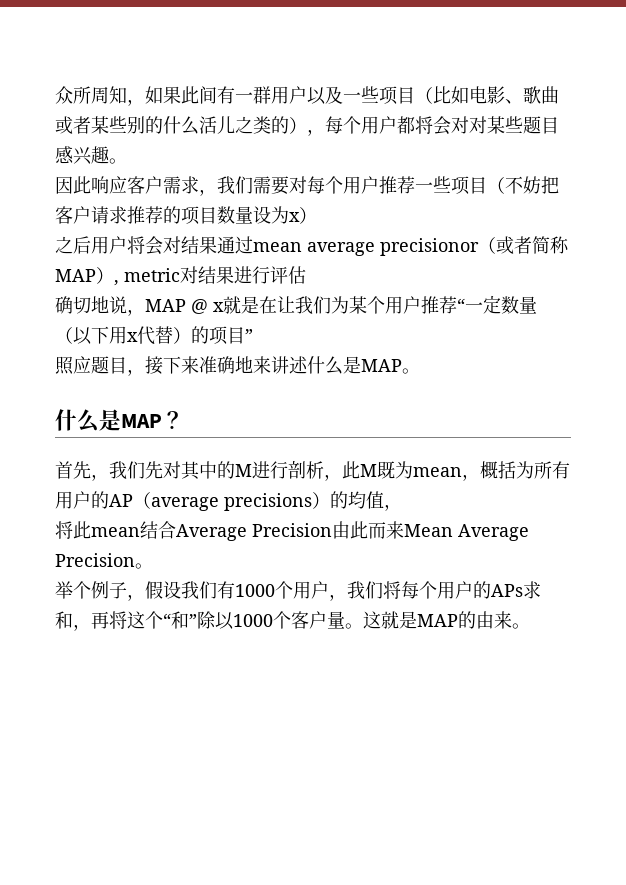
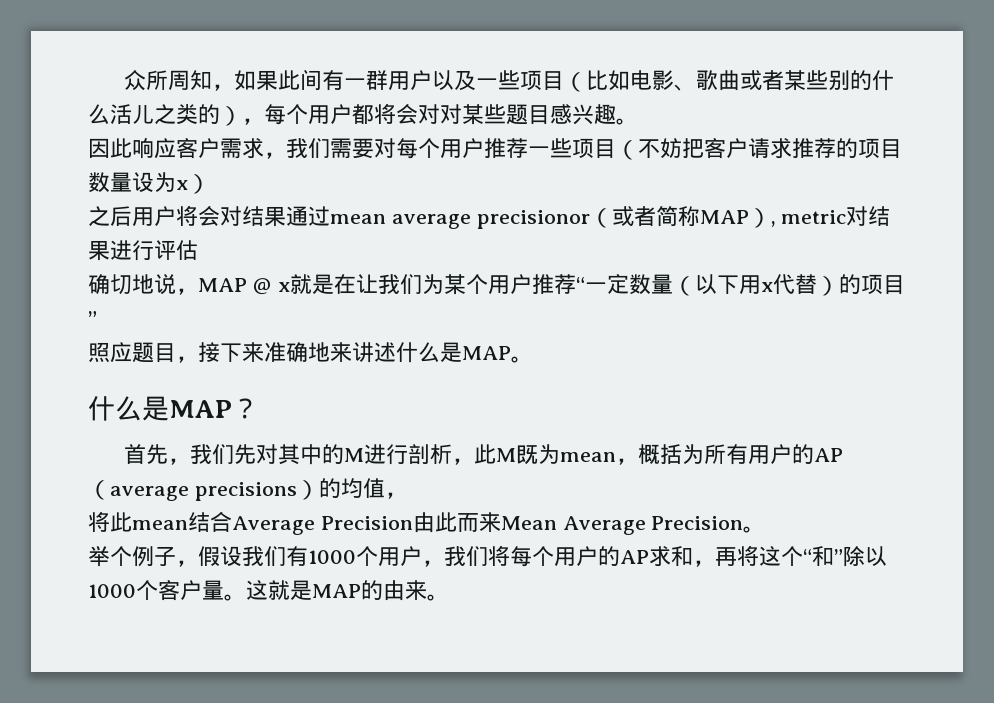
- 举个例子，假设我们有1000个用户，我们将每个用户的APs求和，再将这个“和”除以1000个客户量。
+ 举个例子，假设我们有1000个用户，我们将每个用户的AP求和，再将这个“和”除以1000个客户量。

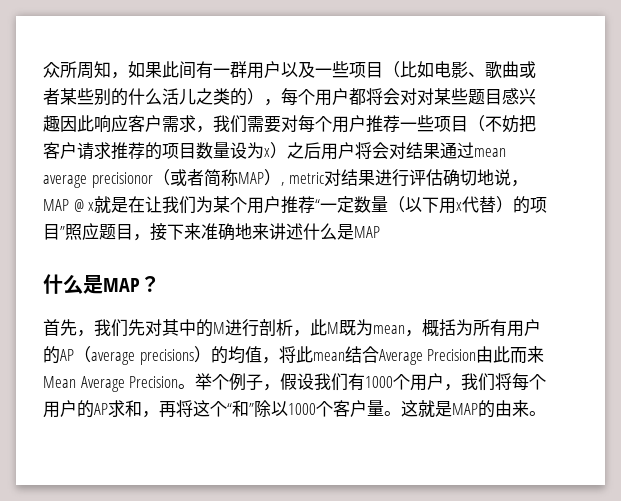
- 众所周知，如果此间有一群用户以及一些项目（比如电影、歌曲或者某些别的什么活儿之类的），每个用户都将会对对某些题目感兴趣。
- 因此响应客户需求，我们需要对每个用户推荐一些项目（不妨把客户请求推荐的项目数量设为x）
- 之后用户将会对结果通过mean average precisionor（或者简称MAP）, metric对结果进行评估
- 确切地说，MAP @ x就是在让我们为某个用户推荐“一定数量（以下用x代替）的项目”
- 照应题目，接下来准确地来讲述什么是MAP。
+ 众所周知，如果此间有一群用户以及一些项目（比如电影、歌曲或者某些别的什么活儿之类的），每个用户都将会对对某些题目感兴趣因此响应客户需求，我们需要对每个用户推荐一些项目（不妨把客户请求推荐的项目数量设为x）之后用户将会对结果通过mean average precisionor（或者简称MAP）, metric对结果进行评估确切地说，MAP @ x就是在让我们为某个用户推荐“一定数量（以下用x代替）的项目”照应题目，接下来准确地来讲述什么是MAP
- 首先，我们先对其中的M进行剖析，此M既为mean，概括为所有用户的AP（average precisions）的均值，
- 将此mean结合Average Precision由此而来Mean Average Precision。
- 举个例子，假设我们有1000个用户，我们将每个用户的AP求和，再将这个“和”除以1000个客户量。
+ 首先，我们先对其中的M进行剖析，此M既为mean，概括为所有用户的AP（average precisions）的均值，将此mean结合Average Precision由此而来Mean Average Precision。举个例子，假设我们有1000个用户，我们将每个用户的AP求和，再将这个“和”除以1000个客户量。

